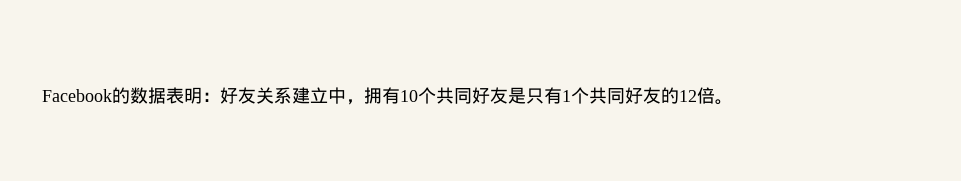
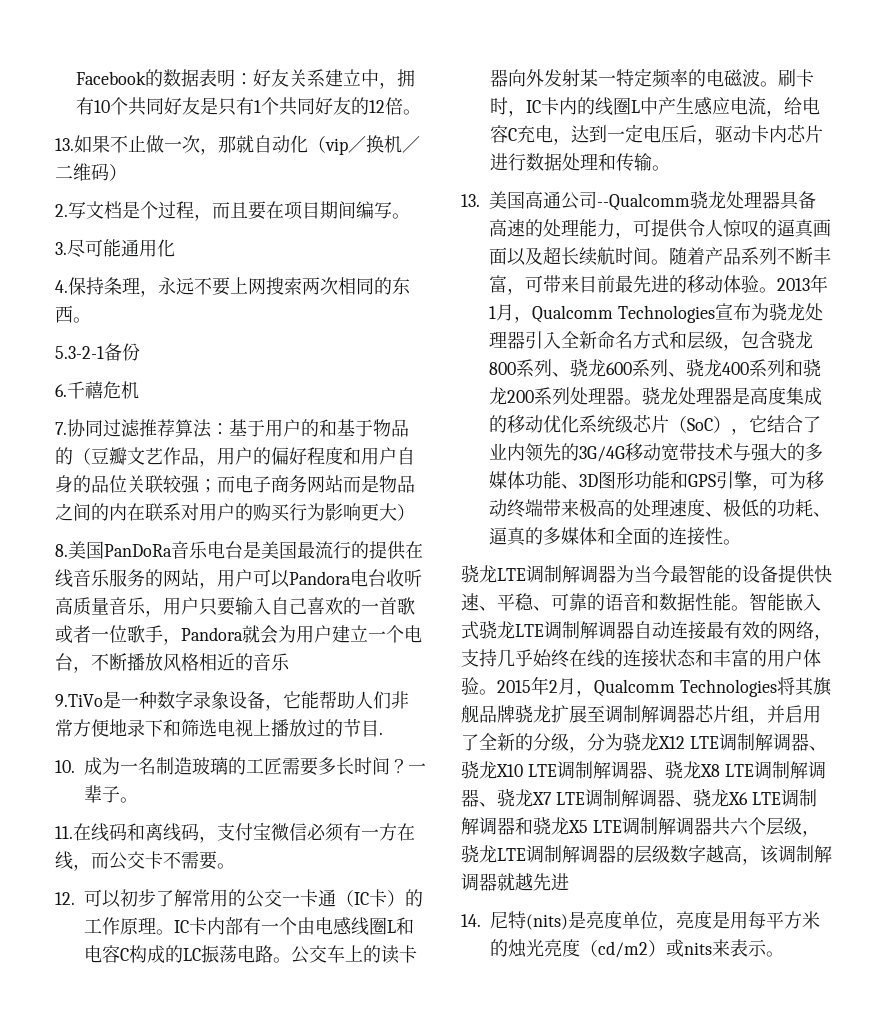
+ 13.如果不止做一次，那就自动化（vip／换机／二维码）
+ 2.写文档是个过程，而且要在项目期间编写。
+ 3.尽可能通用化
+ 4.保持条理，永远不要上网搜索两次相同的东西。
+ 5.3-2-1备份
+ 6.千禧危机
+ 7.协同过滤推荐算法：基于用户的和基于物品的（豆瓣文艺作品，用户的偏好程度和用户自身的品位关联较强；而电子商务网站而是物品之间的内在联系对用户的购买行为影响更大）
+ 8.美国PanDoRa音乐电台是美国最流行的提供在线音乐服务的网站，用户可以Pandora电台收听高质量音乐，用户只要输入自己喜欢的一首歌或者一位歌手，Pandora就会为用户建立一个电台，不断播放风格相近的音乐
+ 9.TiVo是一种数字录象设备，它能帮助人们非常方便地录下和筛选电视上播放过的节目.
+ 10.成为一名制造玻璃的工匠需要多长时间？一辈子。
+ 11.在线码和离线码，支付宝微信必须有一方在线，而公交卡不需要。
+ 12.可以初步了解常用的公交一卡通（IC卡）的工作原理。IC卡内部有一个由电感线圈L和电容C构成的LC振荡电路。公交车上的读卡器向外发射某一特定频率的电磁波。刷卡时，IC卡内的线圈L中产生感应电流，给电容C充电，达到一定电压后，驱动卡内芯片进行数据处理和传输。
+ 13.美国高通公司--Qualcomm骁龙处理器具备高速的处理能力，可提供令人惊叹的逼真画面以及超长续航时间。随着产品系列不断丰富，可带来目前最先进的移动体验。2013年1月，Qualcomm Technologies宣布为骁龙处理器引入全新命名方式和层级，包含骁龙800系列、骁龙600系列、骁龙400系列和骁龙200系列处理器。骁龙处理器是高度集成的移动优化系统级芯片（SoC），它结合了业内领先的3G/4G移动宽带技术与强大的多媒体功能、3D图形功能和GPS引擎，可为移动终端带来极高的处理速度、极低的功耗、逼真的多媒体和全面的连接性。
+ 骁龙LTE调制解调器为当今最智能的设备提供快速、平稳、可靠的语音和数据性能。智能嵌入式骁龙LTE调制解调器自动连接最有效的网络，支持几乎始终在线的连接状态和丰富的用户体验。2015年2月，Qualcomm Technologies将其旗舰品牌骁龙扩展至调制解调器芯片组，并启用了全新的分级，分为骁龙X12 LTE调制解调器、骁龙X10 LTE调制解调器、骁龙X8 LTE调制解调器、骁龙X7 LTE调制解调器、骁龙X6 LTE调制解调器和骁龙X5 LTE调制解调器共六个层级，骁龙LTE调制解调器的层级数字越高，该调制解调器就越先进
+ 14.尼特(nits)是亮度单位，亮度是用每平方米的烛光亮度（cd/m2）或nits来表示。

